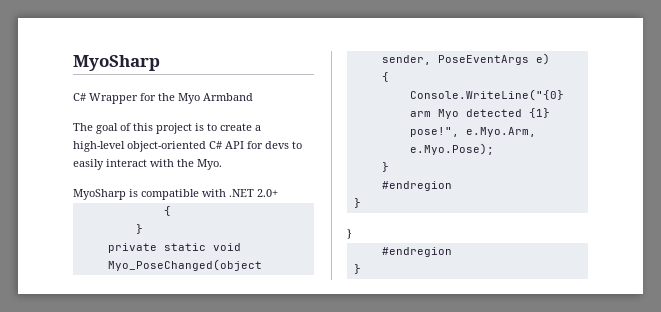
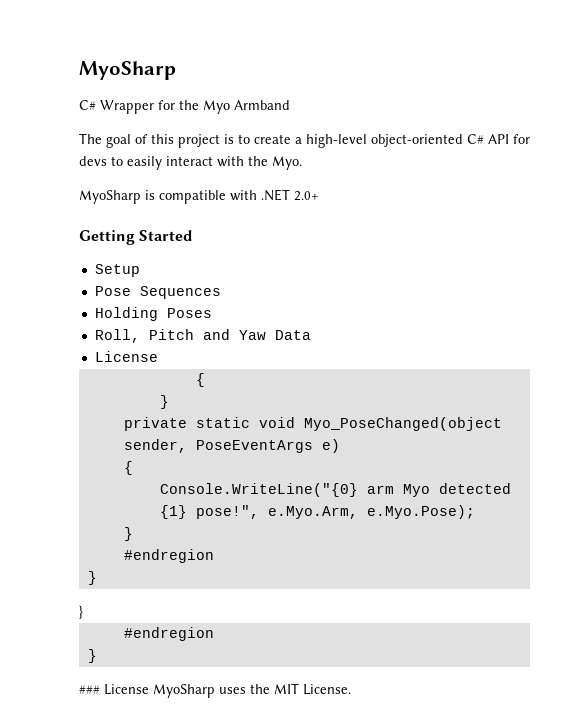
+ Getting Started
+ Setup
+ Pose Sequences
+ Holding Poses
+ Roll, Pitch and Yaw Data
+ License
+ ### License MyoSharp uses the MIT License.

